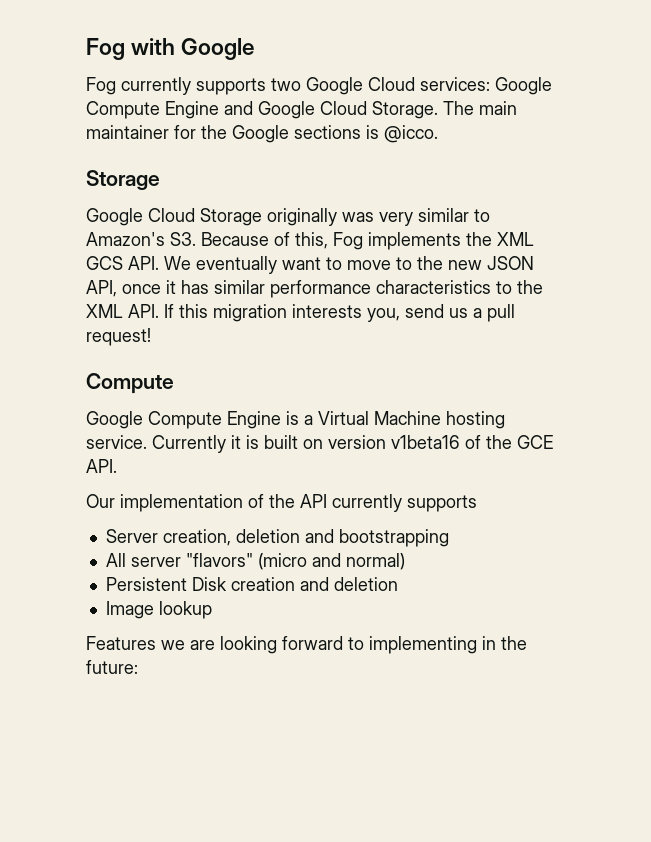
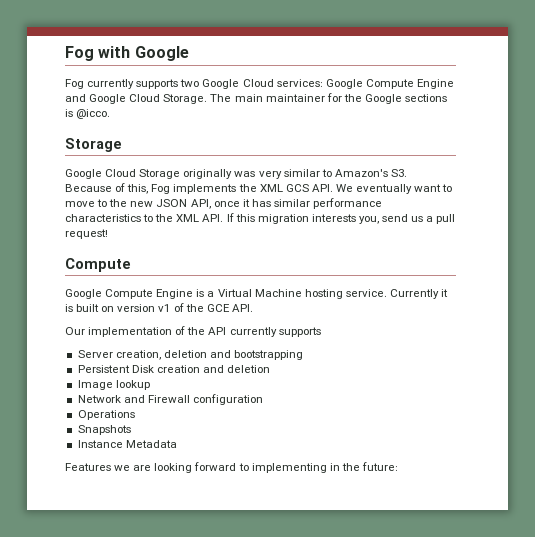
- Currently it is built on version v1beta16 of the GCE API.
+ Currently it is built on version v1 of the GCE API.
- All server "flavors" (micro and normal)
+ Network and Firewall configuration
+ Operations
+ Snapshots
+ Instance Metadata

